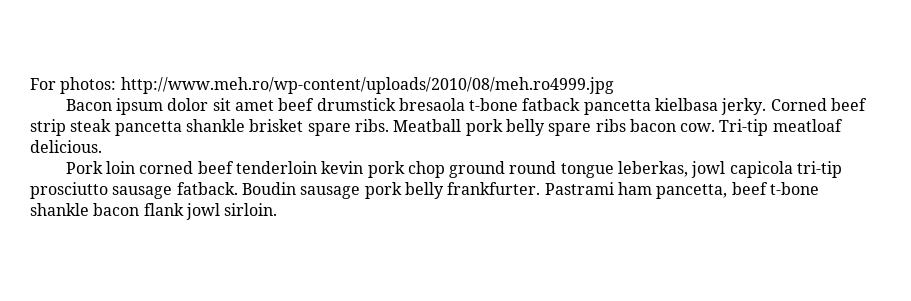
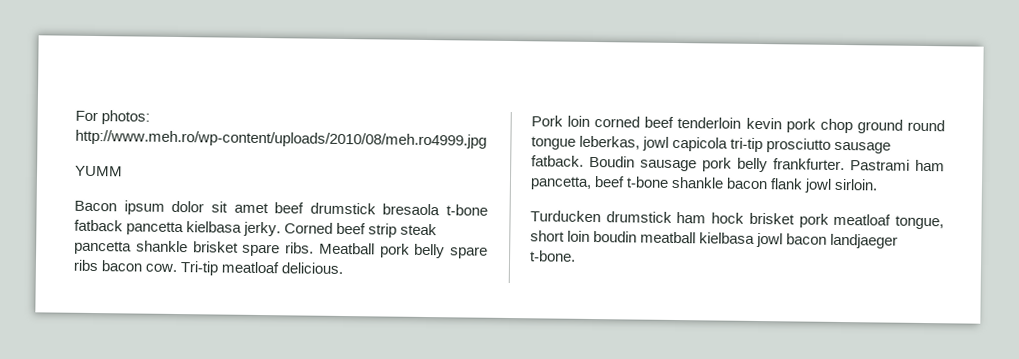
+ YUMM
+ Turducken drumstick ham hock brisket pork meatloaf tongue, short loin boudin meatball kielbasa jowl bacon landjaeger t-bone.

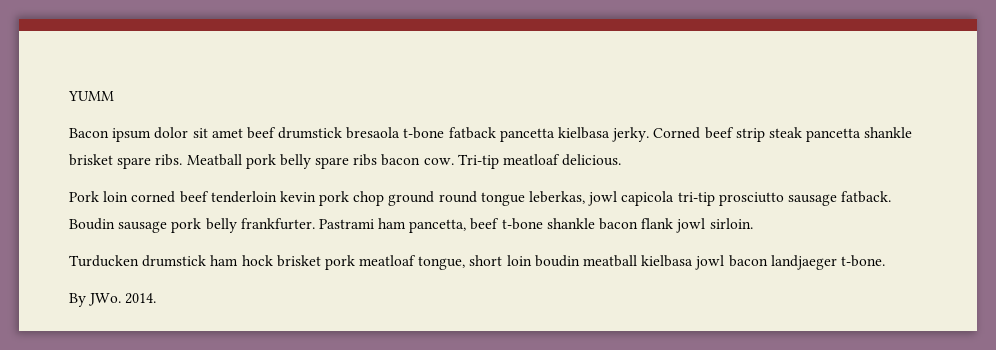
- For photos: http://www.meh.ro/wp-content/uploads/2010/08/meh.ro4999.jpg
+ By JWo. 2014.

